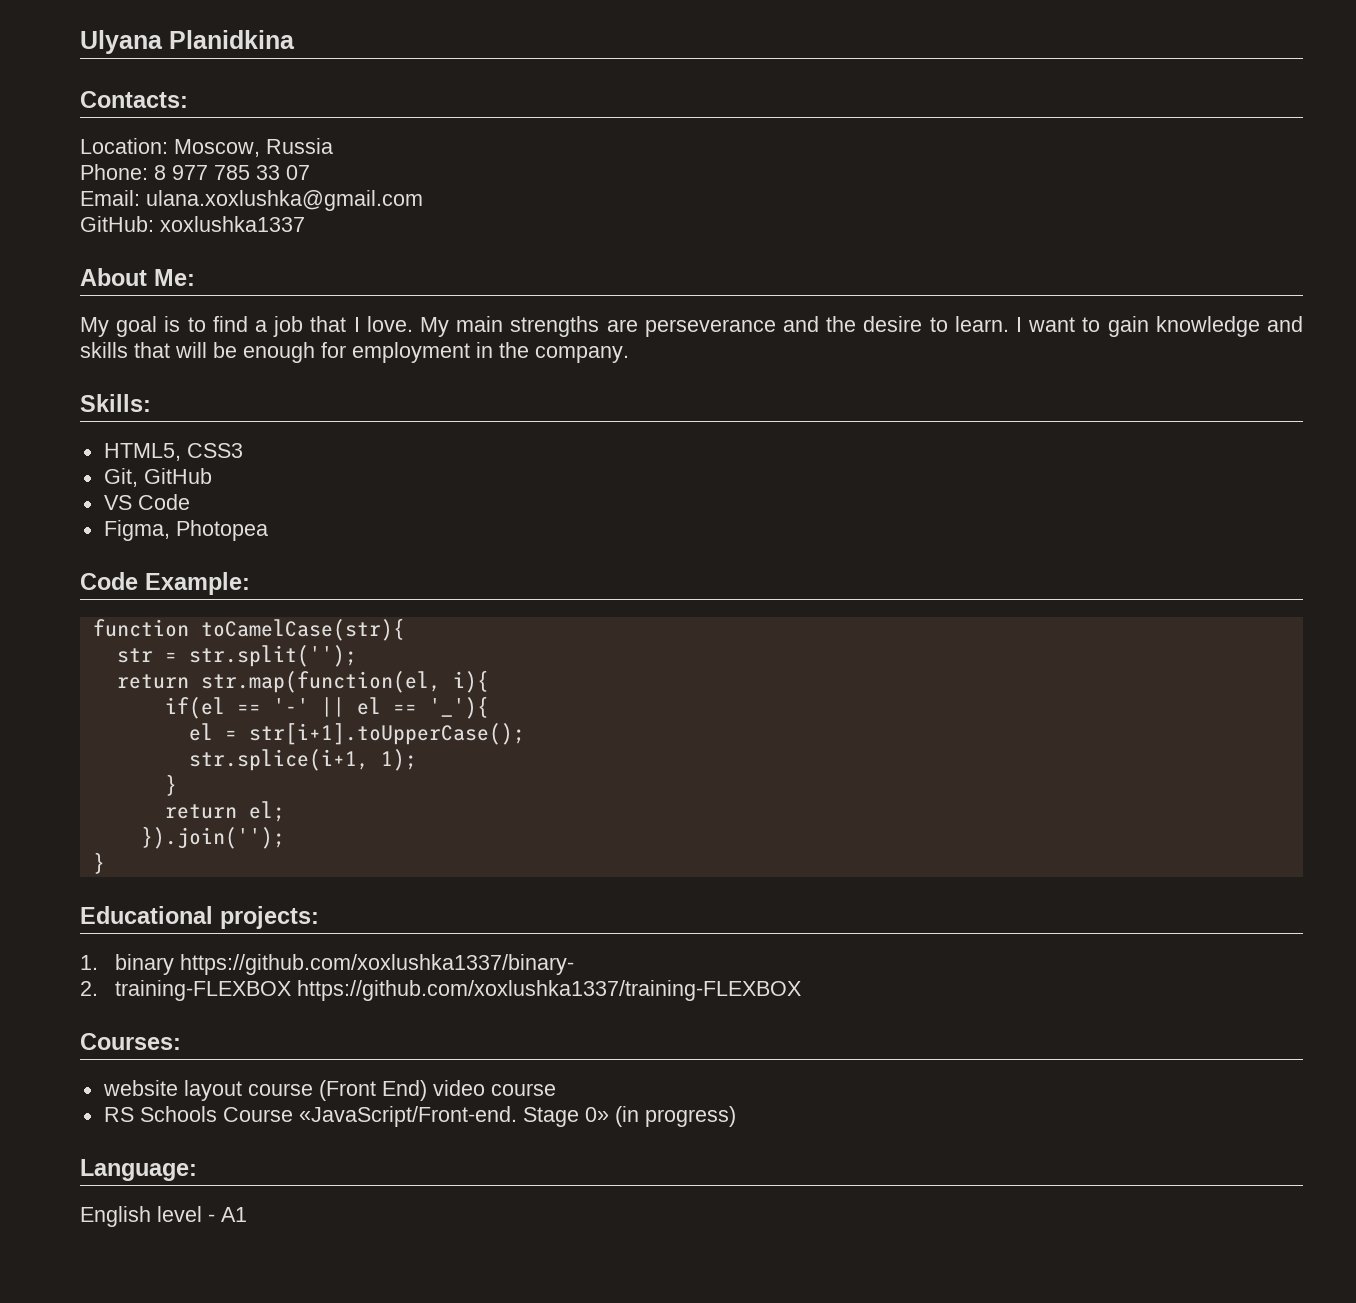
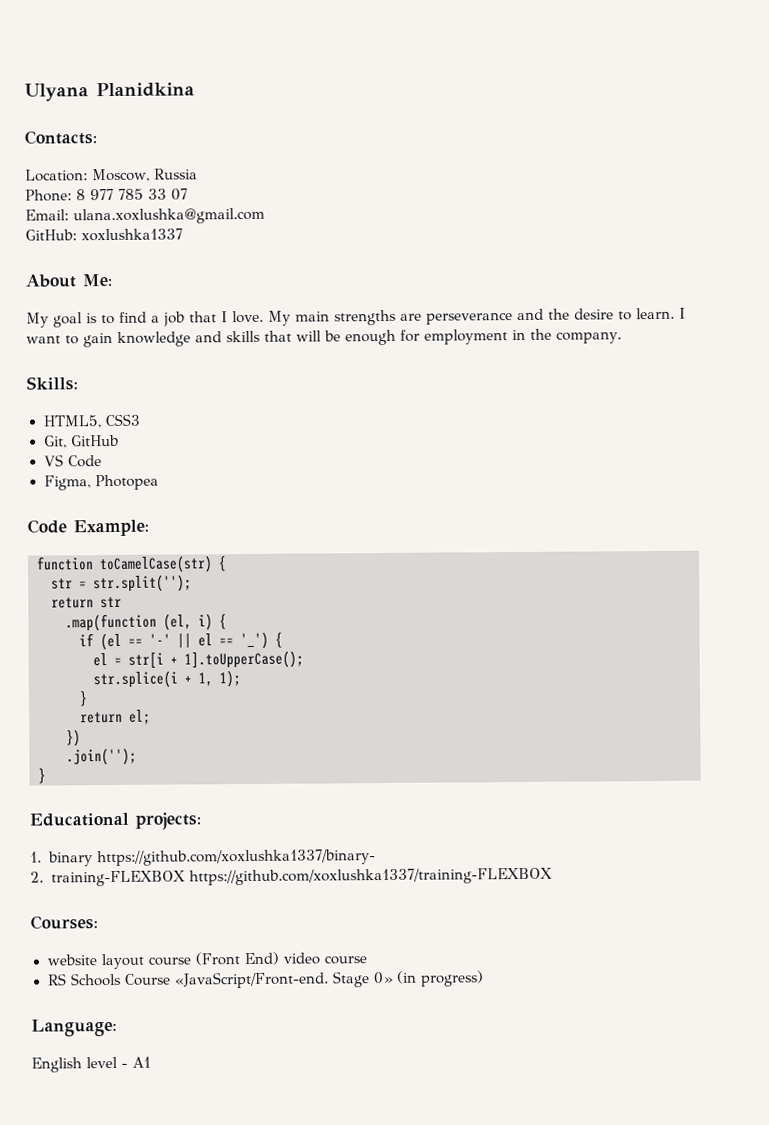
- function toCamelCase(str){
+ function toCamelCase(str) {
- return str.map(function(el, i){
- if(el == '-' || el == '_'){
+ return str
+ .map(function (el, i) {
+ if (el == '-' || el == '_') {
- el = str[i+1].toUpperCase();
- str.splice(i+1, 1);
+ el = str[i + 1].toUpperCase();
+ str.splice(i + 1, 1);
- }).join('');
+ })
+ .join('');

